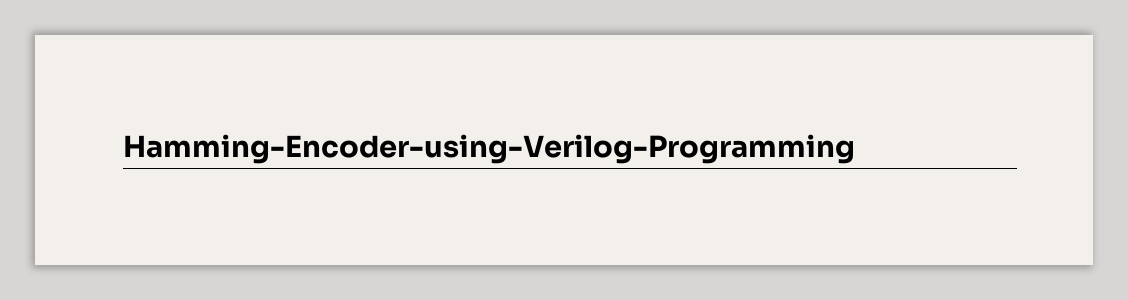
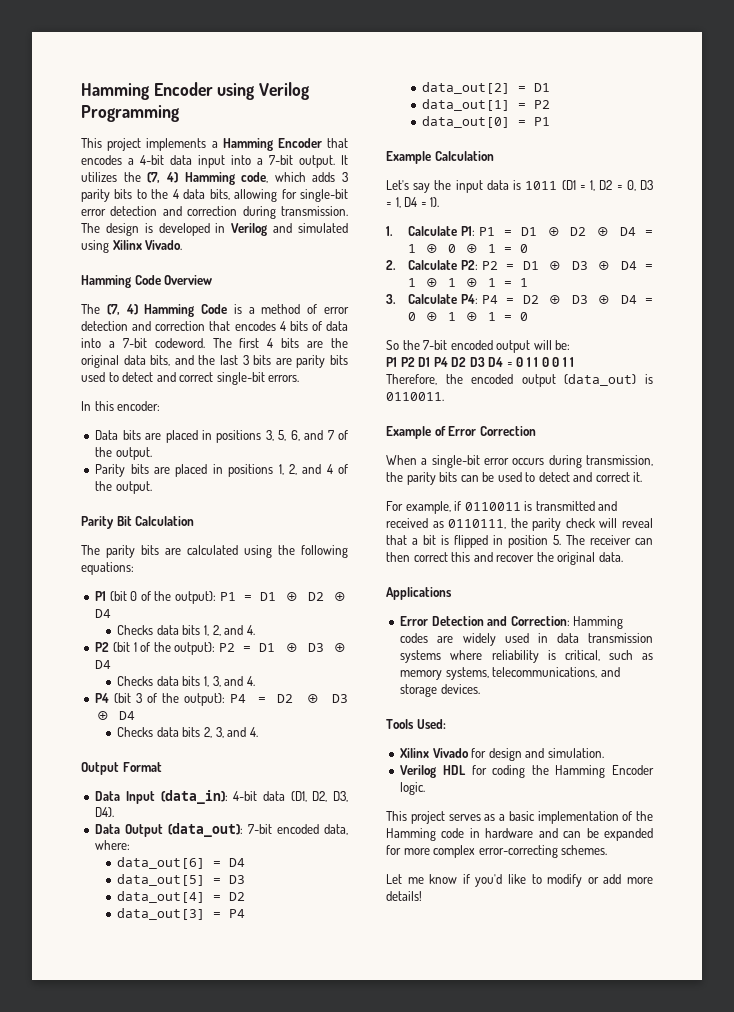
- Hamming-Encoder-using-Verilog-Programming
+ Hamming Encoder using Verilog Programming
+ This project implements a Hamming Encoder that encodes a 4-bit data input into a 7-bit output. It utilizes the (7, 4) Hamming code, which adds 3 parity bits to the 4 data bits, allowing for single-bit error detection and correction during transmission. The design is developed in Verilog and simulated using Xilinx Vivado.
+ Hamming Code Overview
+ The (7, 4) Hamming Code is a method of error detection and correction that encodes 4 bits of data into a 7-bit codeword. The first 4 bits are the original data bits, and the last 3 bits are parity bits used to detect and correct single-bit errors.
+ In this encoder:
+ Data bits are placed in positions 3, 5, 6, and 7 of the output.
+ Parity bits are placed in positions 1, 2, and 4 of the output.
+ Parity Bit Calculation
+ The parity bits are calculated using the following equations:
+ P1 (bit 0 of the output): P1 = D1 ⊕ D2 ⊕ D4
+ Checks data bits 1, 2, and 4.
+ P2 (bit 1 of the output): P2 = D1 ⊕ D3 ⊕ D4
+ Checks data bits 1, 3, and 4.
+ P4 (bit 3 of the output): P4 = D2 ⊕ D3 ⊕ D4
+ Checks data bits 2, 3, and 4.
+ Output Format
+ Data Input (data_in): 4-bit data (D1, D2, D3, D4).
+ Data Output (data_out): 7-bit encoded data, where:
+ data_out[6] = D4
+ data_out[5] = D3
+ data_out[4] = D2
+ data_out[3] = P4
+ data_out[2] = D1
+ data_out[1] = P2
+ data_out[0] = P1
+ Example Calculation
+ Let's say the input data is 1011 (D1 = 1, D2 = 0, D3 = 1, D4 = 1).
+ 1. Calculate P1: P1 = D1 ⊕ D2 ⊕ D4 = 1 ⊕ 0 ⊕ 1 = 0
+ 2. Calculate P2: P2 = D1 ⊕ D3 ⊕ D4 = 1 ⊕ 1 ⊕ 1 = 1
+ 3. Calculate P4: P4 = D2 ⊕ D3 ⊕ D4 = 0 ⊕ 1 ⊕ 1 = 0
+ So the 7-bit encoded output will be:
+ P1 P2 D1 P4 D2 D3 D4 = 0 1 1 0 0 1 1
+ Therefore, the encoded output (data_out) is 0110011.
+ Example of Error Correction
+ When a single-bit error occurs during transmission, the parity bits can be used to detect and correct it.
+ For example, if 0110011 is transmitted and received as 0110111, the parity check will reveal that a bit is flipped in position 5. The receiver can then correct this and recover the original data.
+ Applications
+ Error Detection and Correction: Hamming codes are widely used in data transmission systems where reliability is critical, such as memory systems, telecommunications, and storage devices.
+ Tools Used:
+ Xilinx Vivado for design and simulation.
+ Verilog HDL for coding the Hamming Encoder logic.
+ This project serves as a basic implementation of the Hamming code in hardware and can be expanded for more complex error-correcting schemes.
+ Let me know if you'd like to modify or add more details!

